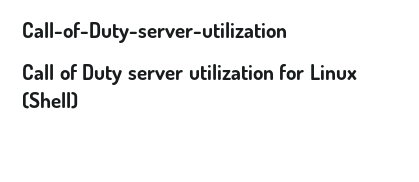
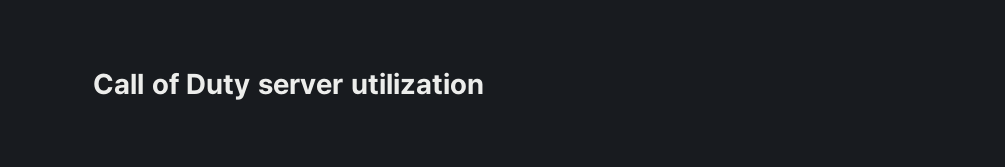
- Call-of-Duty-server-utilization
- Call of Duty server utilization for Linux (Shell)
+ Call of Duty server utilization

